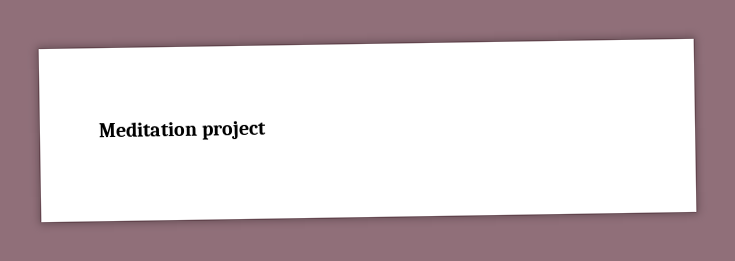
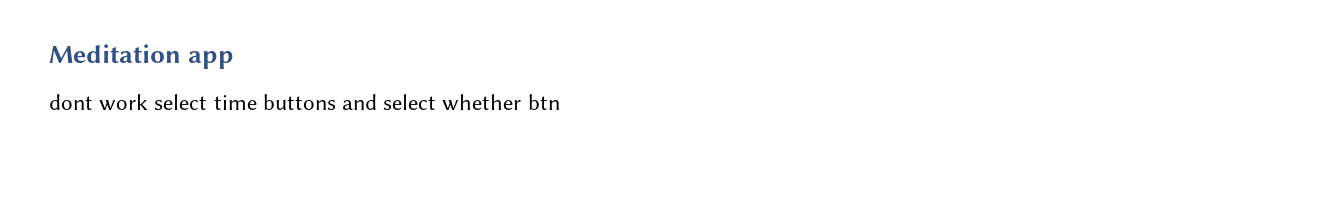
- Meditation project
+ Meditation app
+ dont work select time buttons and select whether btn

